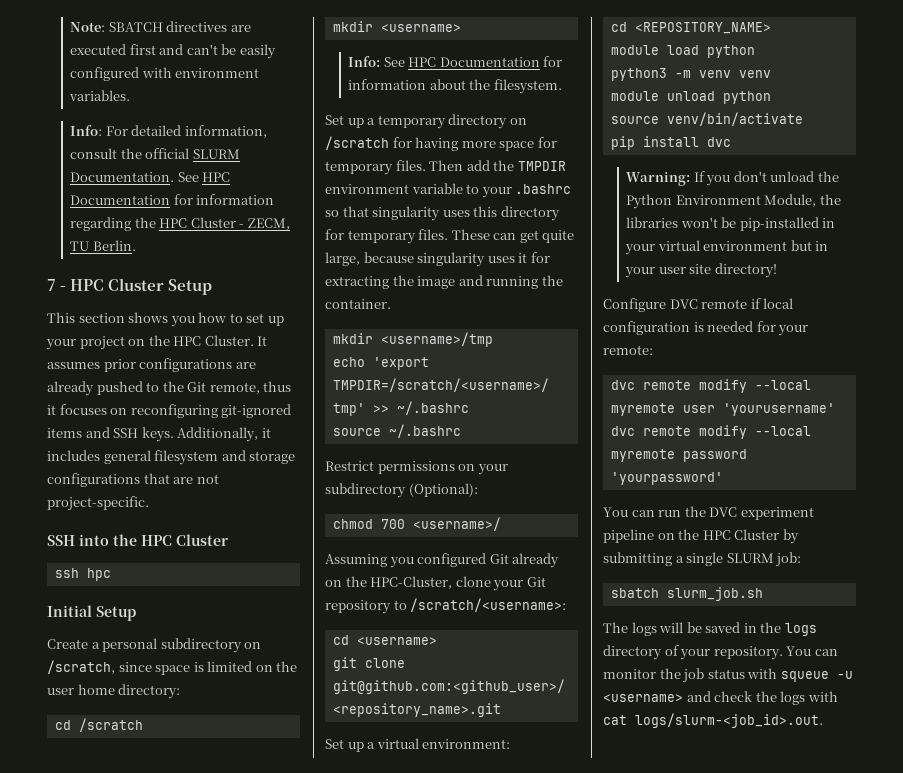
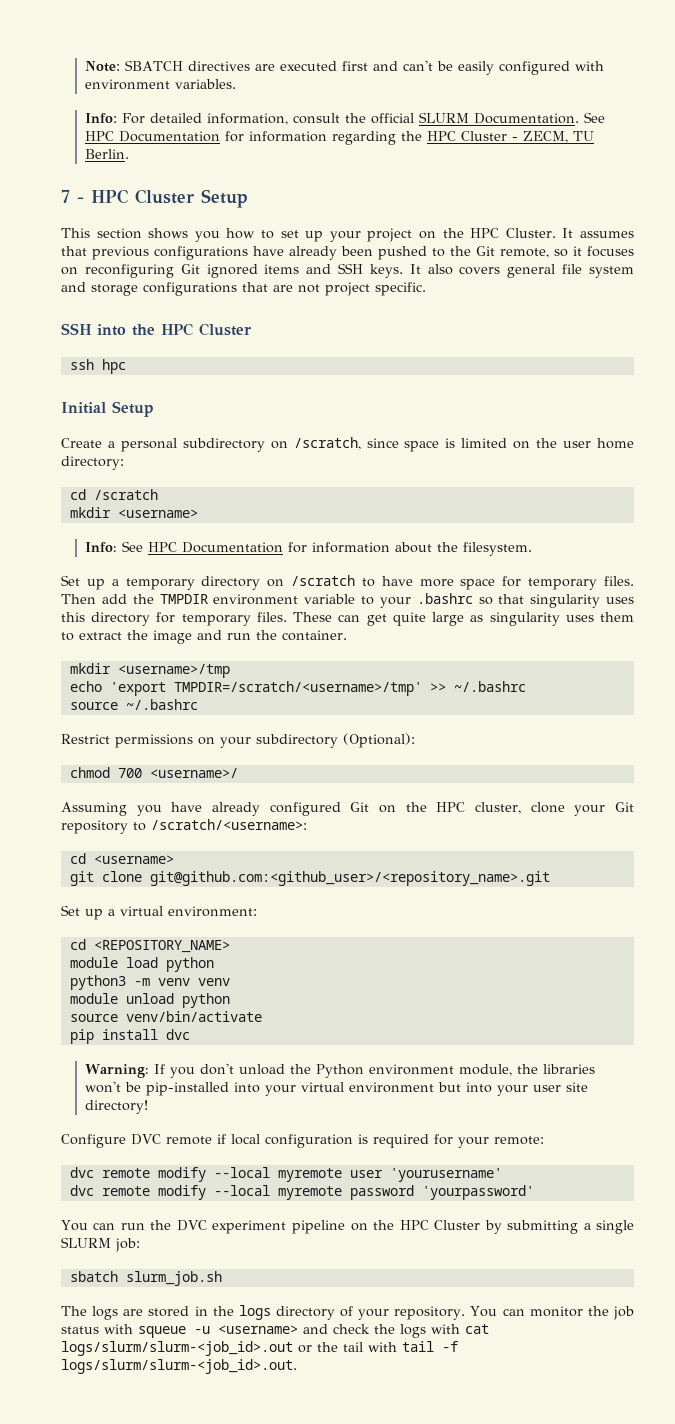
- It assumes prior configurations are already pushed to the Git remote, thus it focuses on reconfiguring git-ignored items and SSH keys.
+ It assumes that previous configurations have already been pushed to the Git remote, so it focuses on reconfiguring Git ignored items and SSH keys.
- Additionally, it includes general filesystem and storage configurations that are not project-specific.
+ It also covers general file system and storage configurations that are not project specific.
- Set up a temporary directory on /scratch for having more space for temporary files.
+ Set up a temporary directory on /scratch to have more space for temporary files.
- These can get quite large, because singularity uses it for extracting the image and running the container.
+ These can get quite large as singularity uses them to extract the image and run the container.
- Assuming you configured Git already on the HPC-Cluster, clone your Git repository to /scratch/<username>:
+ Assuming you have already configured Git on the HPC cluster, clone your Git repository to /scratch/<username>:
- Warning: If you don't unload the Python Environment Module, the libraries won't be pip-installed in your virtual environment but in your user site directory!
+ Warning: If you don't unload the Python environment module, the libraries won't be pip-installed into your virtual environment but into your user site directory!
- Configure DVC remote if local configuration is needed for your remote:
+ Configure DVC remote if local configuration is required for your remote:
- The logs will be saved in the logs directory of your repository.
+ The logs are stored in the logs directory of your repository.
- You can monitor the job status with squeue -u <username> and check the logs with cat logs/slurm-<job_id>.out.
+ You can monitor the job status with squeue -u <username> and check the logs with cat logs/slurm/slurm-<job_id>.out or the tail with tail -f logs/slurm/slurm-<job_id>.out.

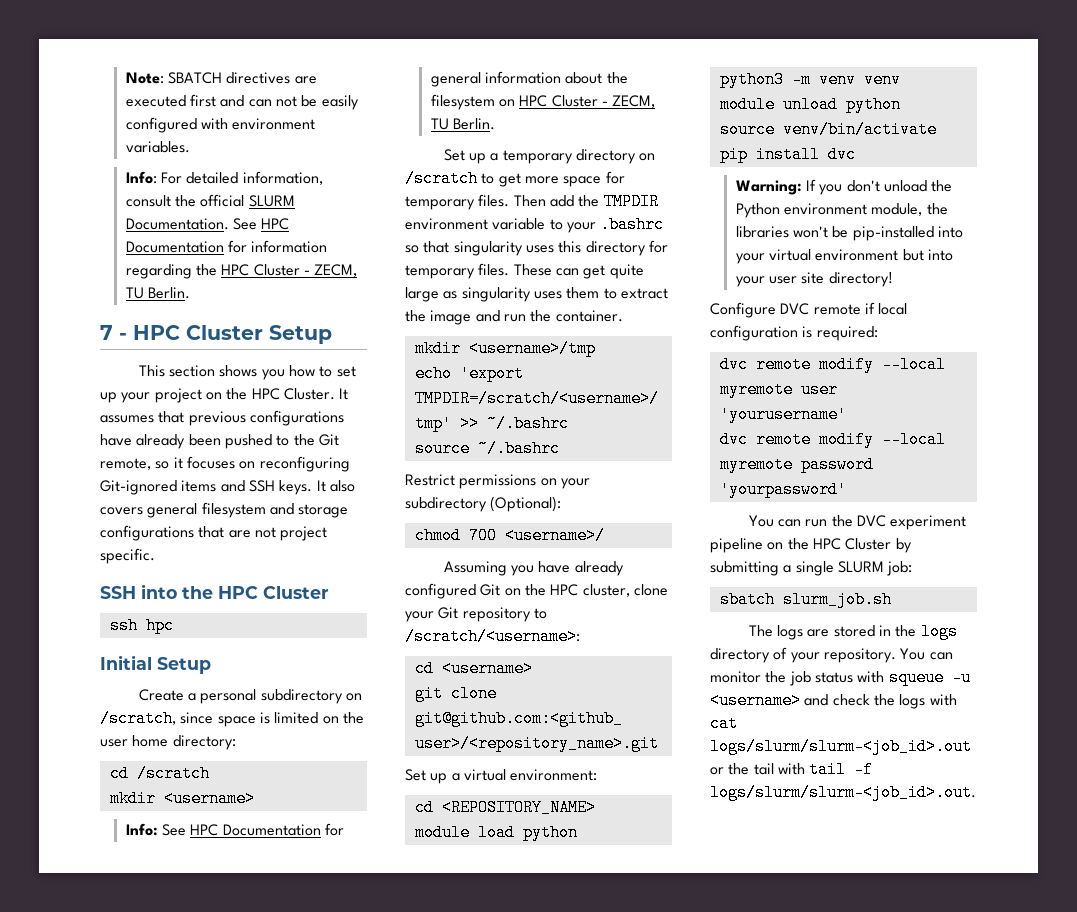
- Note: SBATCH directives are executed first and can't be easily configured with environment variables.
+ Note: SBATCH directives are executed first and can not be easily configured with environment variables.
- It assumes that previous configurations have already been pushed to the Git remote, so it focuses on reconfiguring Git ignored items and SSH keys.
+ It assumes that previous configurations have already been pushed to the Git remote, so it focuses on reconfiguring Git-ignored items and SSH keys.
- It also covers general file system and storage configurations that are not project specific.
+ It also covers general filesystem and storage configurations that are not project specific.
- Info: See HPC Documentation for information about the filesystem.
+ Info: See HPC Documentation for general information about the filesystem on HPC Cluster - ZECM, TU Berlin.
- Set up a temporary directory on /scratch to have more space for temporary files.
+ Set up a temporary directory on /scratch to get more space for temporary files.
- Configure DVC remote if local configuration is required for your remote:
+ Configure DVC remote if local configuration is required:

